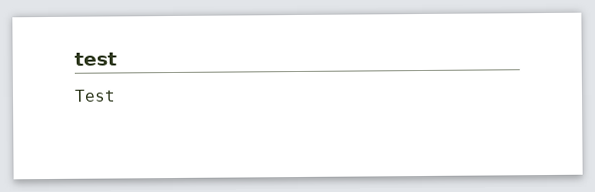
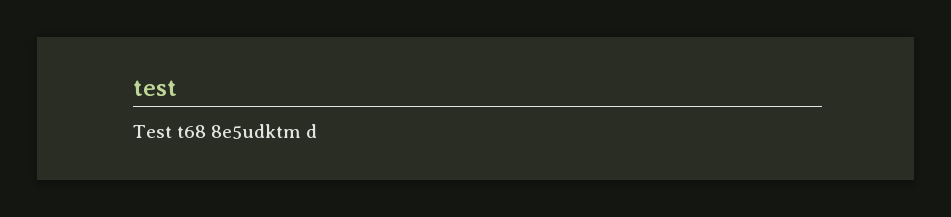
- Test
+ Test t68 8e5udktm d

